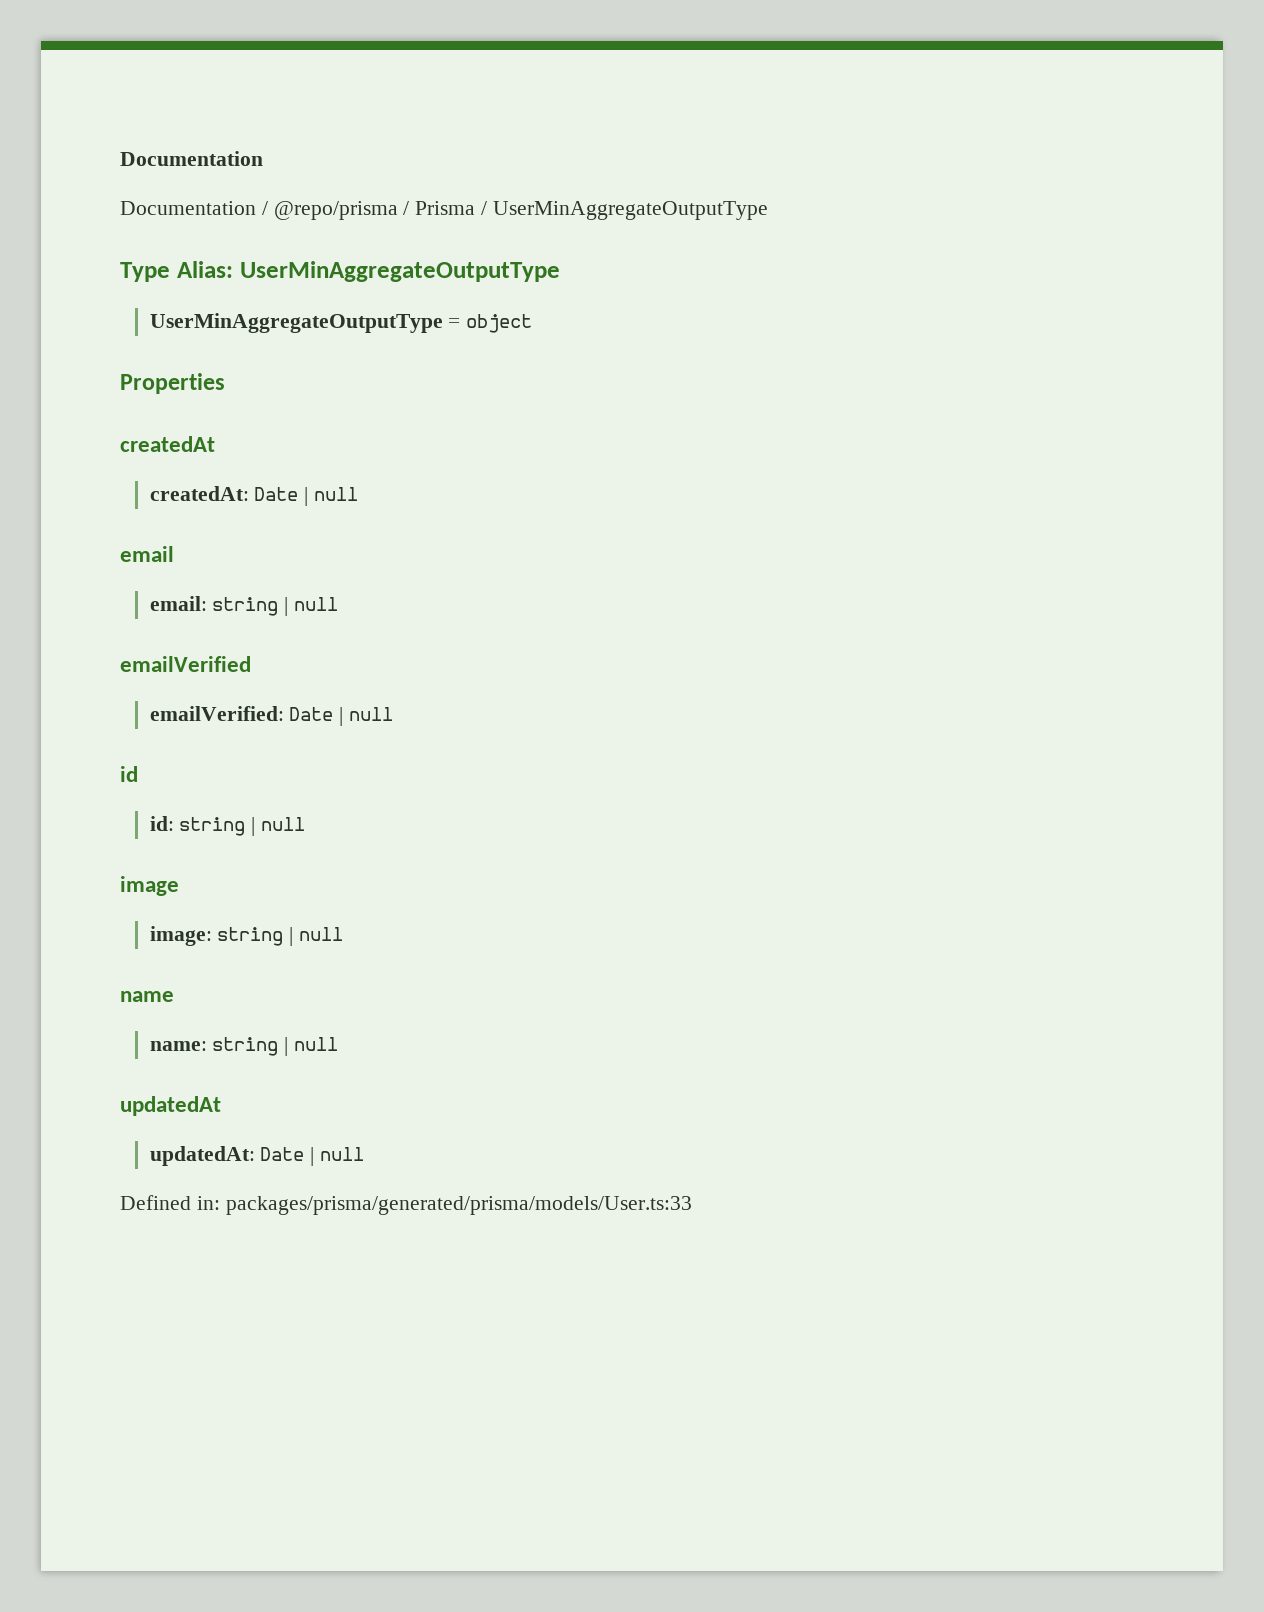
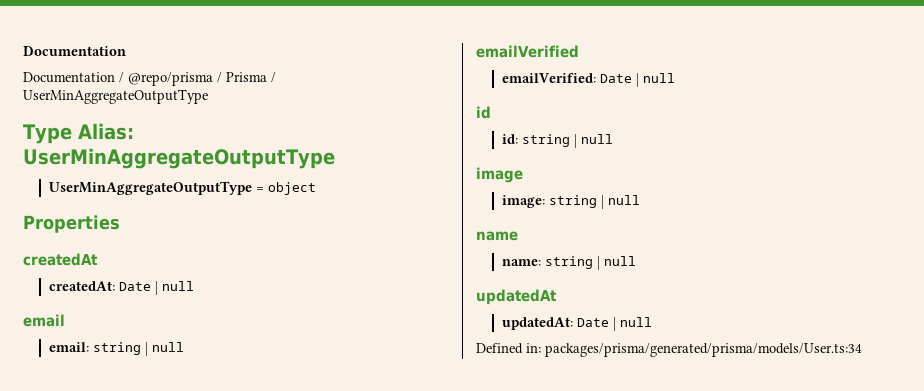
- Defined in: packages/prisma/generated/prisma/models/User.ts:33
+ Defined in: packages/prisma/generated/prisma/models/User.ts:34

